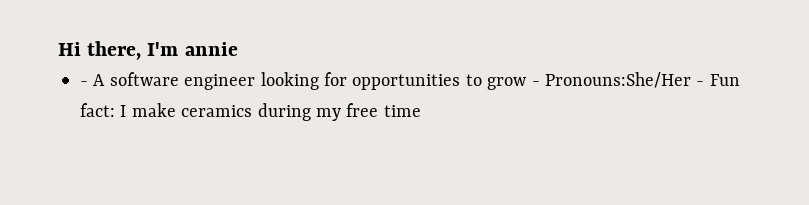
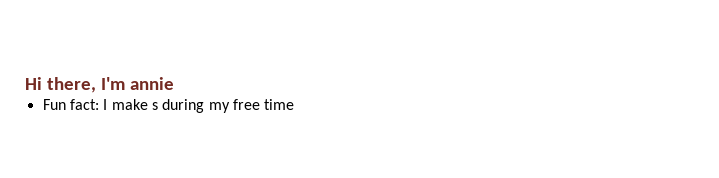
- - A software engineer looking for opportunities to grow - Pronouns:She/Her - Fun fact: I make ceramics during my free time
+ Fun fact: I make s during my free time

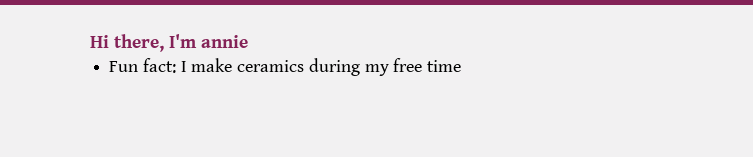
- Fun fact: I make s during my free time
+ Fun fact: I make ceramics during my free time

